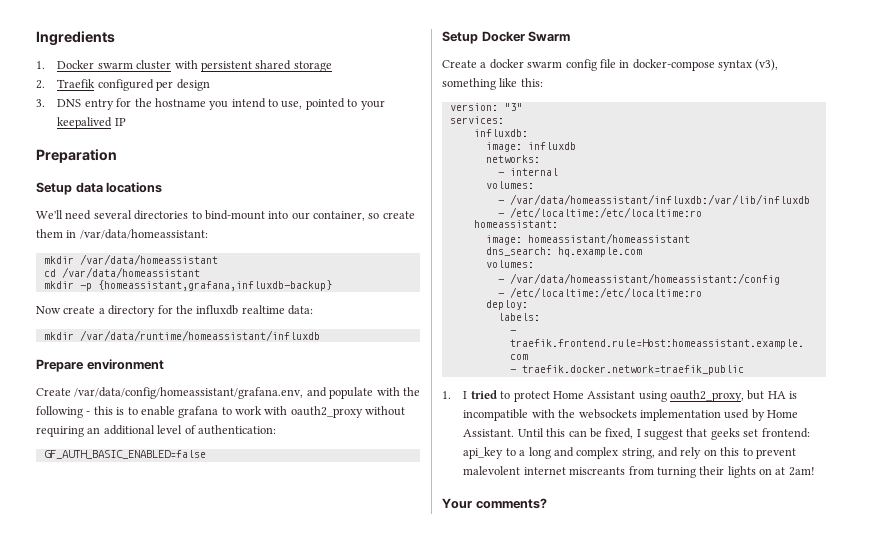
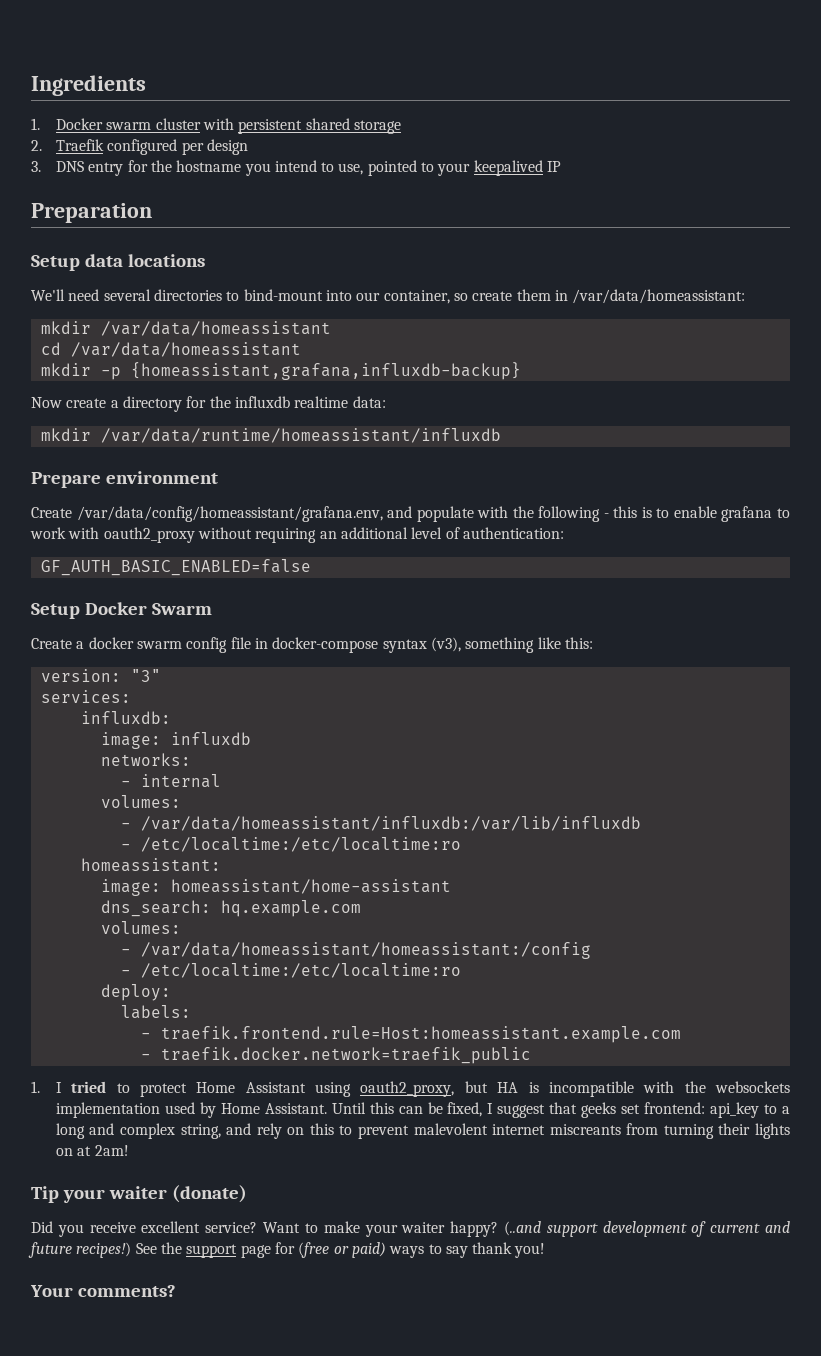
- image: homeassistant/homeassistant
+ image: homeassistant/home-assistant
+ Tip your waiter (donate)
+ Did you receive excellent service? Want to make your waiter happy? (..and support development of current and future recipes!) See the support page for (free or paid) ways to say thank you!

